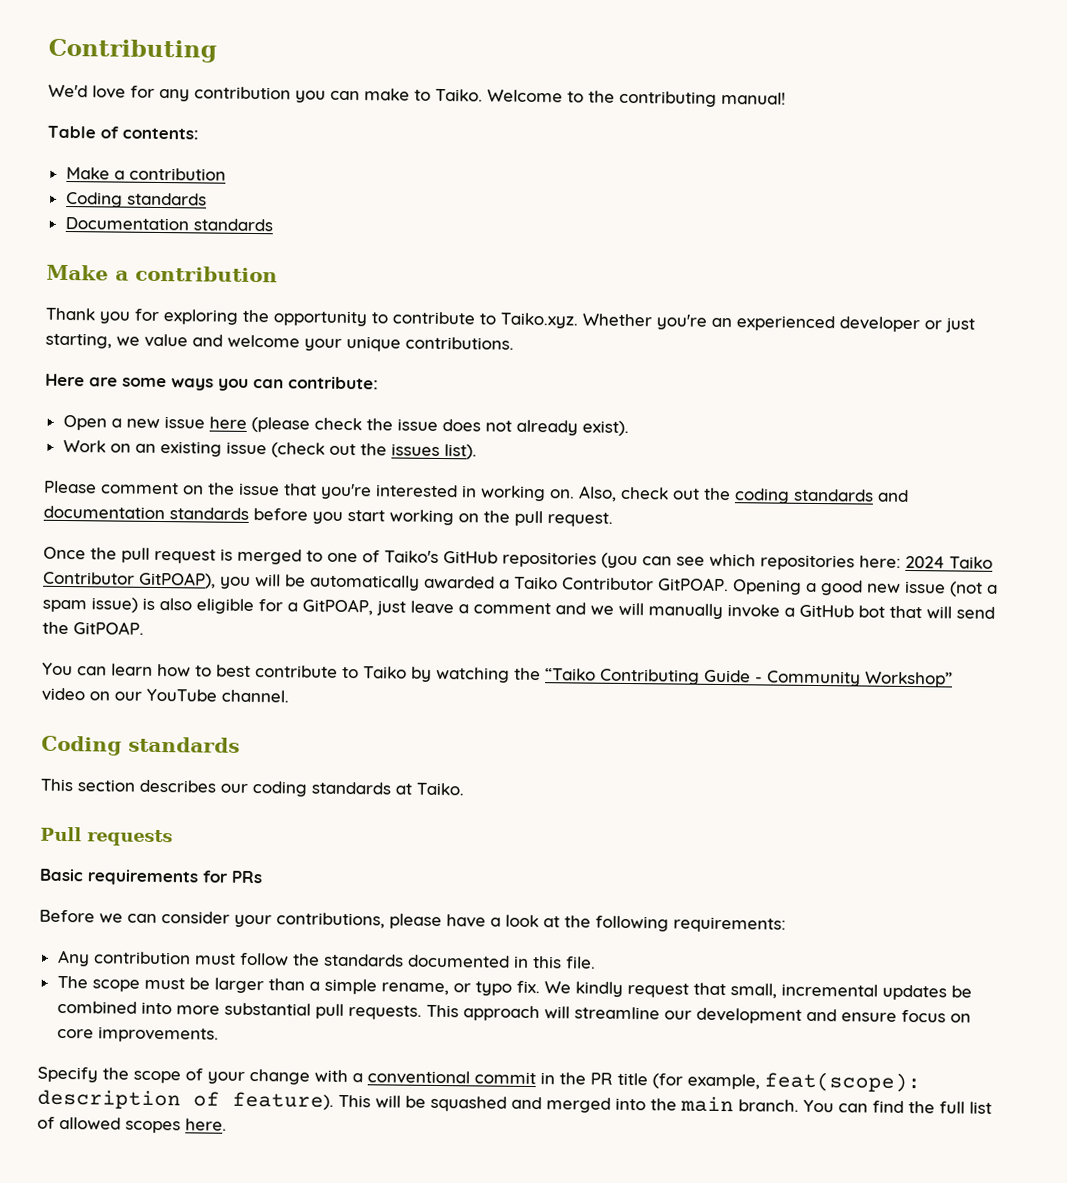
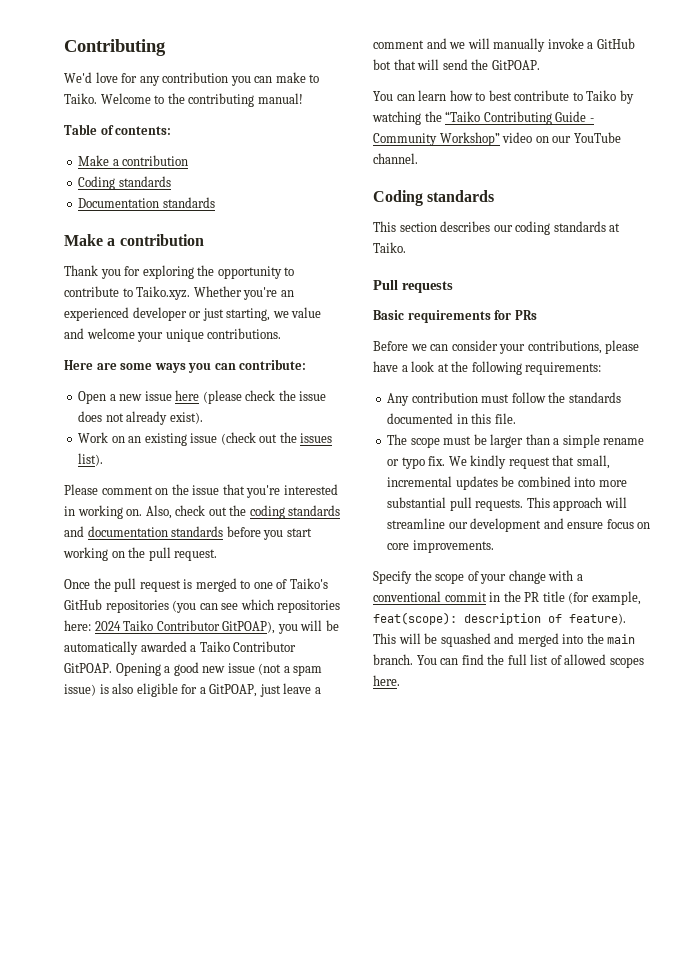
- The scope must be larger than a simple rename, or typo fix.
+ The scope must be larger than a simple rename or typo fix.

